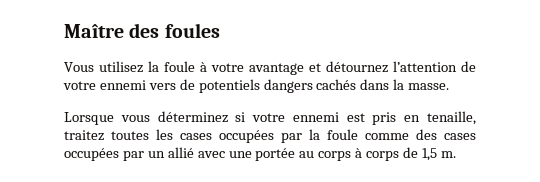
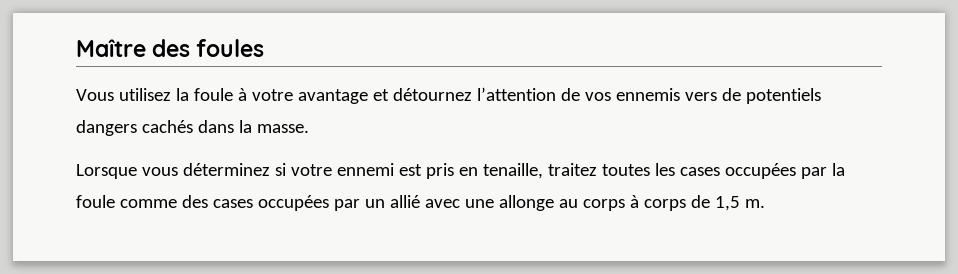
- Vous utilisez la foule à votre avantage et détournez l’attention de votre ennemi vers de potentiels dangers cachés dans la masse.
+ Vous utilisez la foule à votre avantage et détournez l’attention de vos ennemis vers de potentiels dangers cachés dans la masse.
- Lorsque vous déterminez si votre ennemi est pris en tenaille, traitez toutes les cases occupées par la foule comme des cases occupées par un allié avec une portée au corps à corps de 1,5 m.
+ Lorsque vous déterminez si votre ennemi est pris en tenaille, traitez toutes les cases occupées par la foule comme des cases occupées par un allié avec une allonge au corps à corps de 1,5 m.

